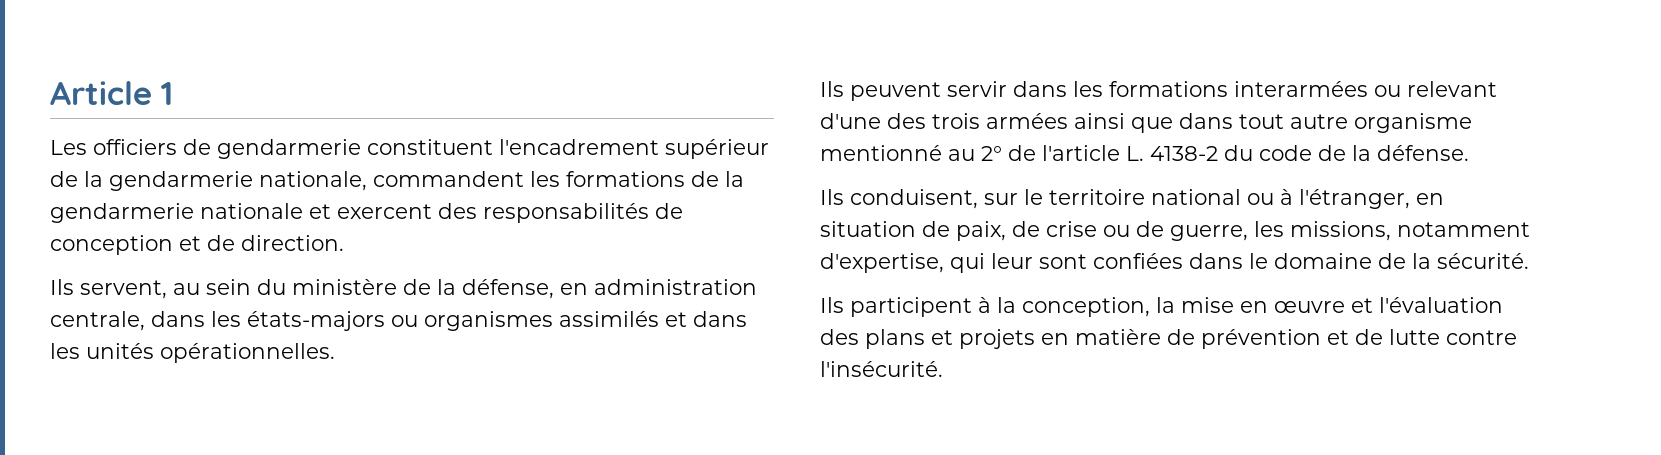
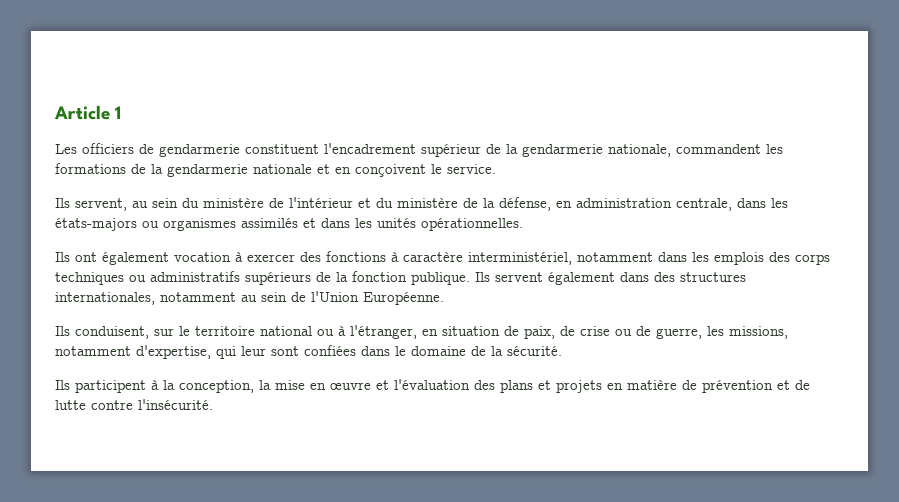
- Les officiers de gendarmerie constituent l'encadrement supérieur de la gendarmerie nationale, commandent les formations de la gendarmerie nationale et exercent des responsabilités de conception et de direction.
+ Les officiers de gendarmerie constituent l'encadrement supérieur de la gendarmerie nationale, commandent les formations de la gendarmerie nationale et en conçoivent le service.
- Ils servent, au sein du ministère de la défense, en administration centrale, dans les états-majors ou organismes assimilés et dans les unités opérationnelles.
+ Ils servent, au sein du ministère de l'intérieur et du ministère de la défense, en administration centrale, dans les états-majors ou organismes assimilés et dans les unités opérationnelles.
- Ils peuvent servir dans les formations interarmées ou relevant d'une des trois armées ainsi que dans tout autre organisme mentionné au 2° de l'article L. 4138-2 du code de la défense.
+ Ils ont également vocation à exercer des fonctions à caractère interministériel, notamment dans les emplois des corps techniques ou administratifs supérieurs de la fonction publique. Ils servent également dans des structures internationales, notamment au sein de l'Union Européenne.

